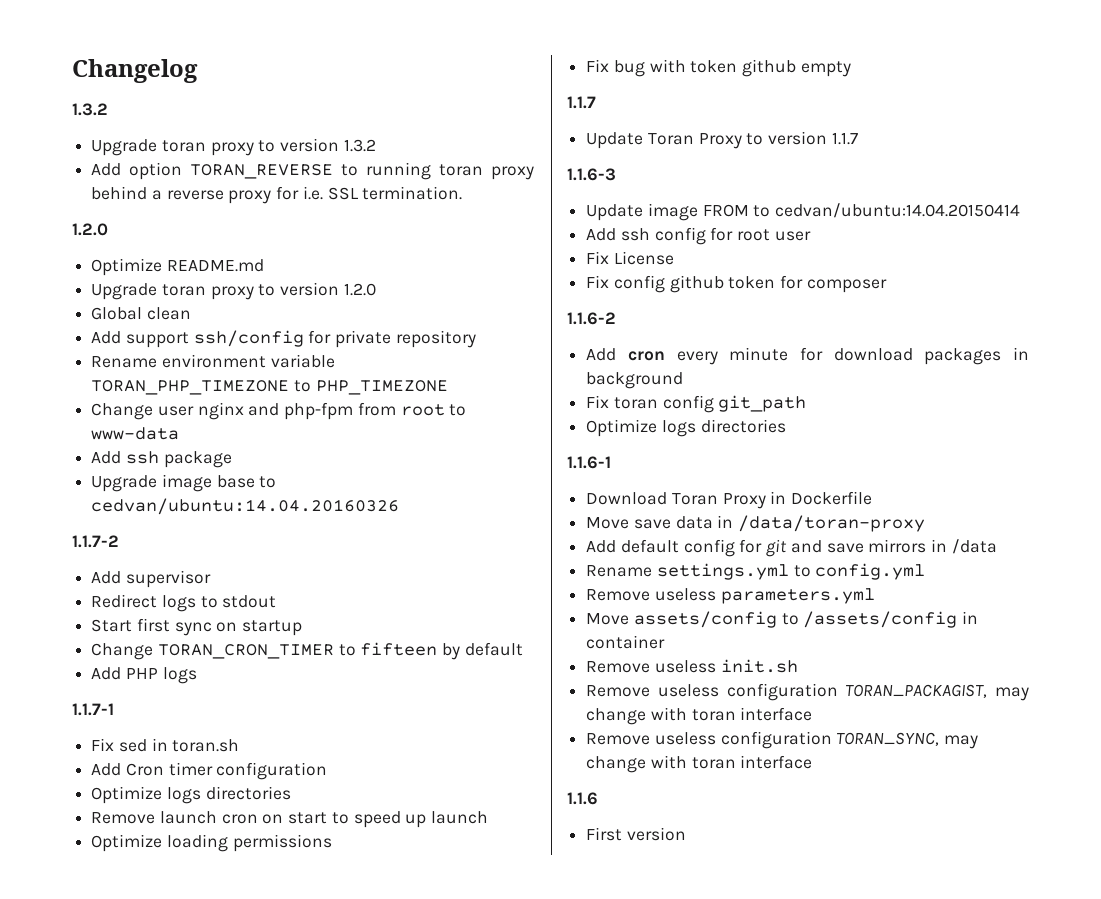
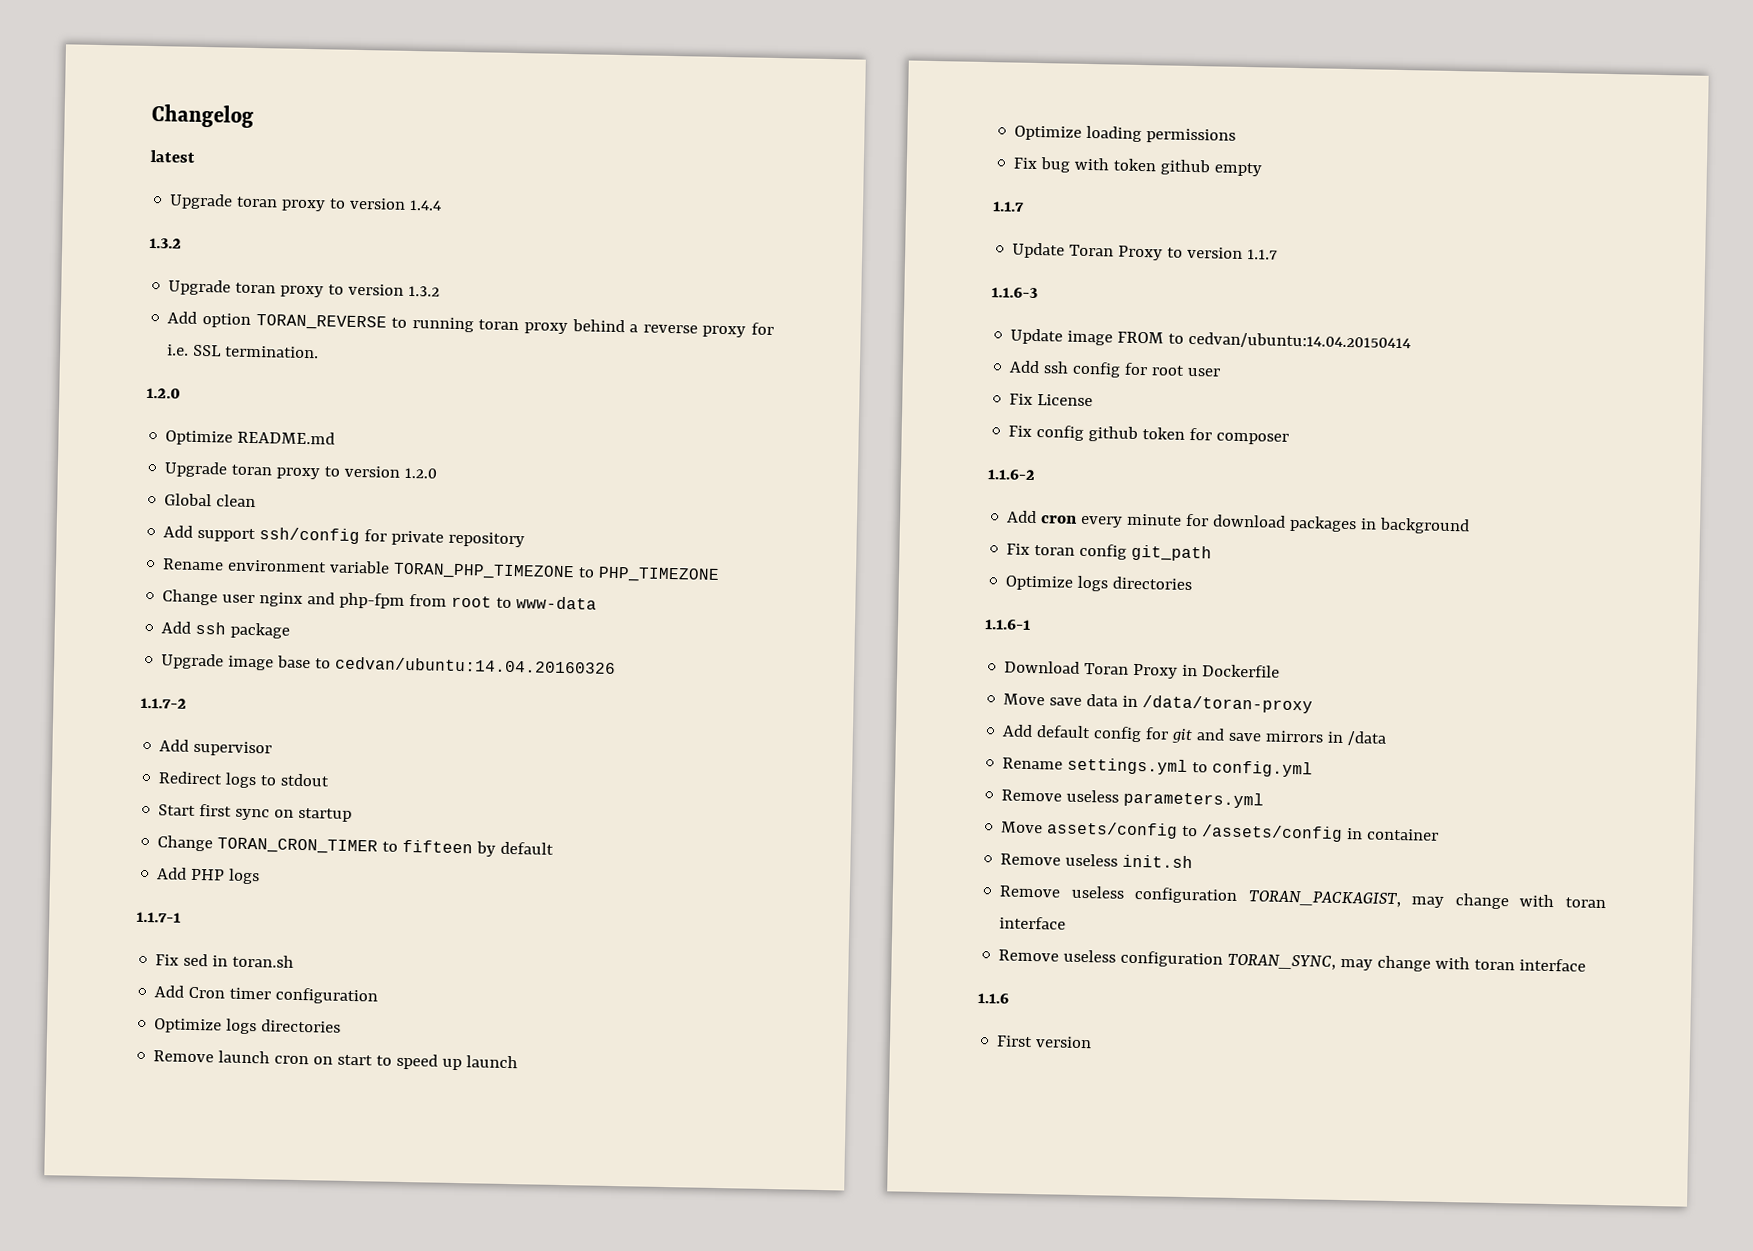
+ latest
+ Upgrade toran proxy to version 1.4.4

